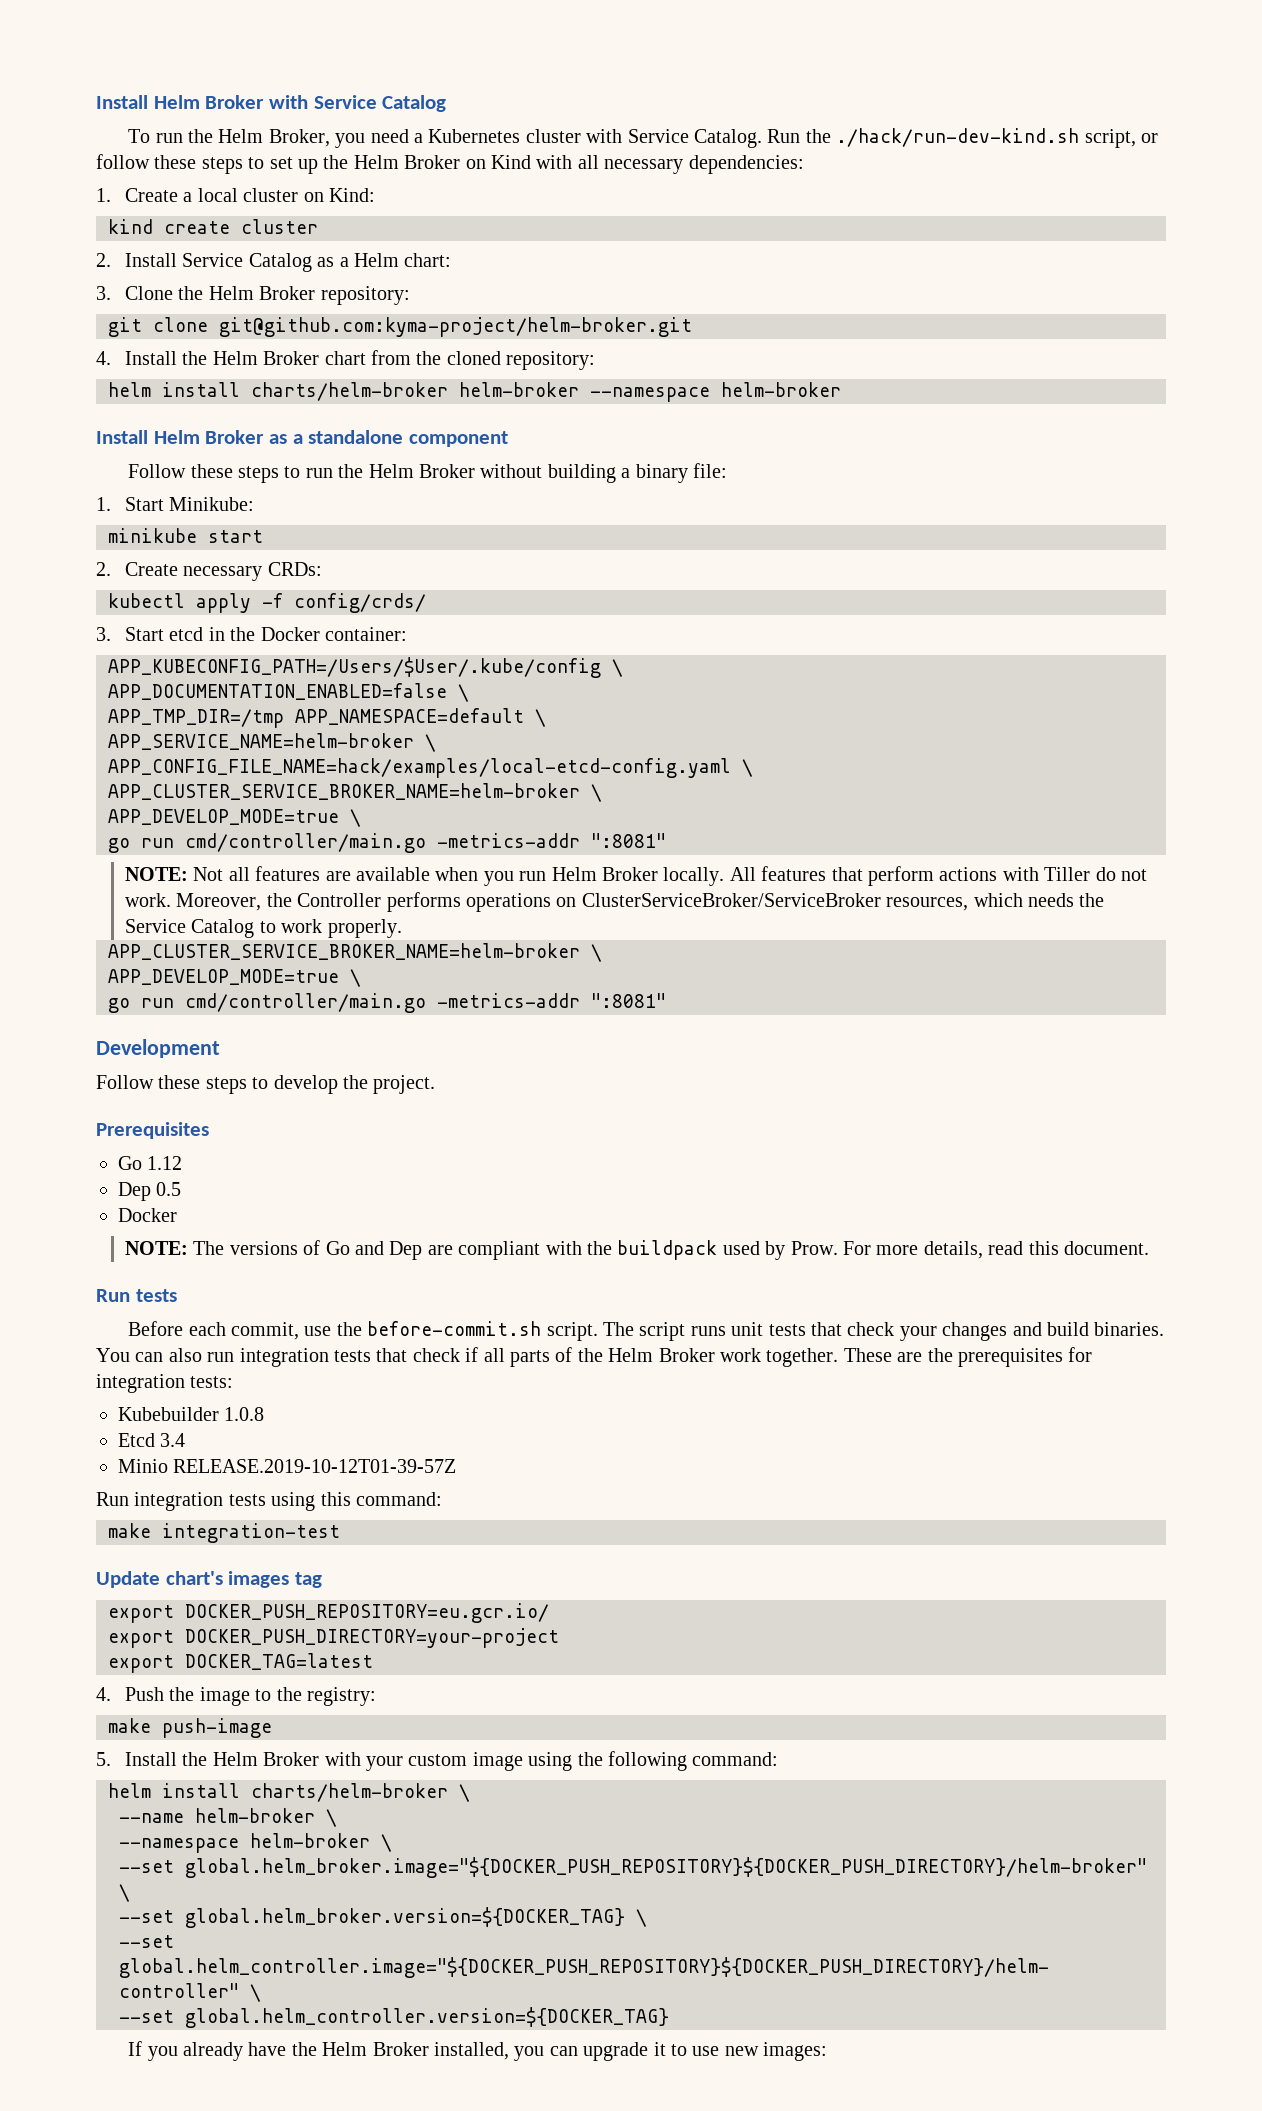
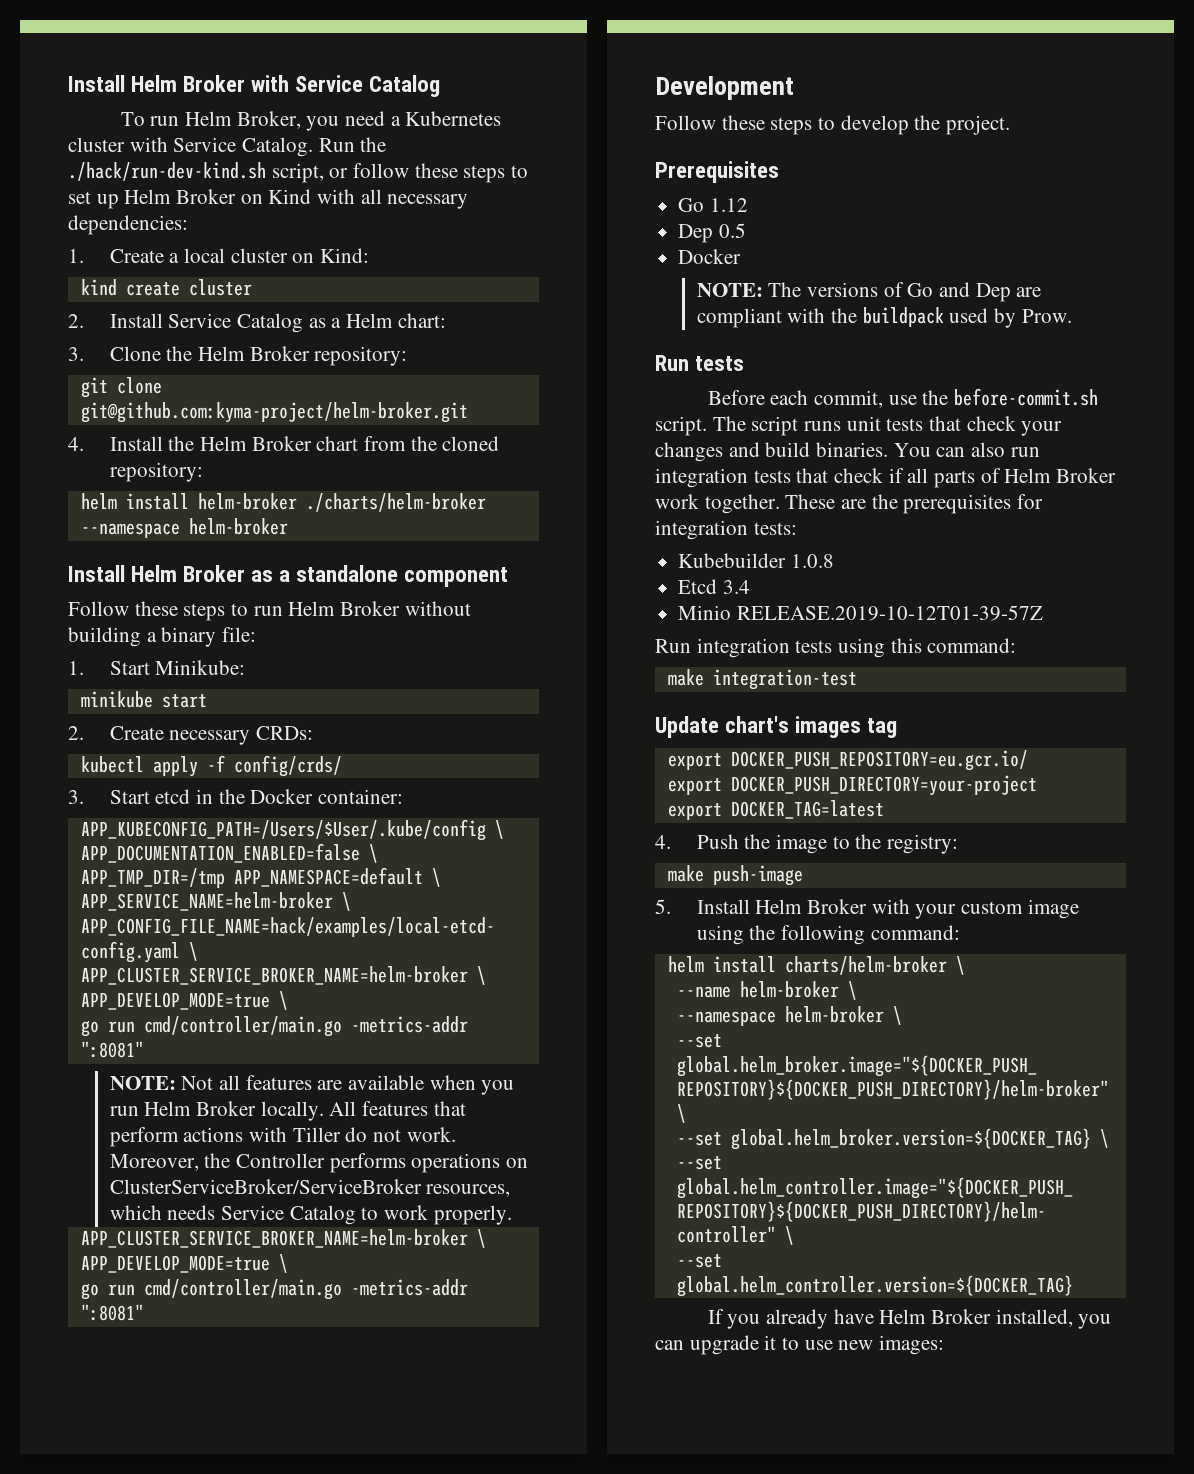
- To run the Helm Broker, you need a Kubernetes cluster with Service Catalog.
+ To run Helm Broker, you need a Kubernetes cluster with Service Catalog.
- Run the ./hack/run-dev-kind.sh script, or follow these steps to set up the Helm Broker on Kind with all necessary dependencies:
+ Run the ./hack/run-dev-kind.sh script, or follow these steps to set up Helm Broker on Kind with all necessary dependencies:
- helm install charts/helm-broker helm-broker --namespace helm-broker
+ helm install helm-broker ./charts/helm-broker --namespace helm-broker
- Follow these steps to run the Helm Broker without building a binary file:
+ Follow these steps to run Helm Broker without building a binary file:
- Moreover, the Controller performs operations on ClusterServiceBroker/ServiceBroker resources, which needs the Service Catalog to work properly.
+ Moreover, the Controller performs operations on ClusterServiceBroker/ServiceBroker resources, which needs Service Catalog to work properly.
- For more details, read this document.
- You can also run integration tests that check if all parts of the Helm Broker work together.
+ You can also run integration tests that check if all parts of Helm Broker work together.
- 5. Install the Helm Broker with your custom image using the following command:
+ 5. Install Helm Broker with your custom image using the following command:
- If you already have the Helm Broker installed, you can upgrade it to use new images:
+ If you already have Helm Broker installed, you can upgrade it to use new images:

